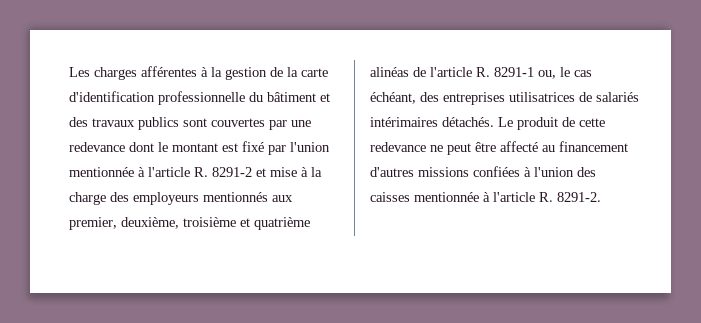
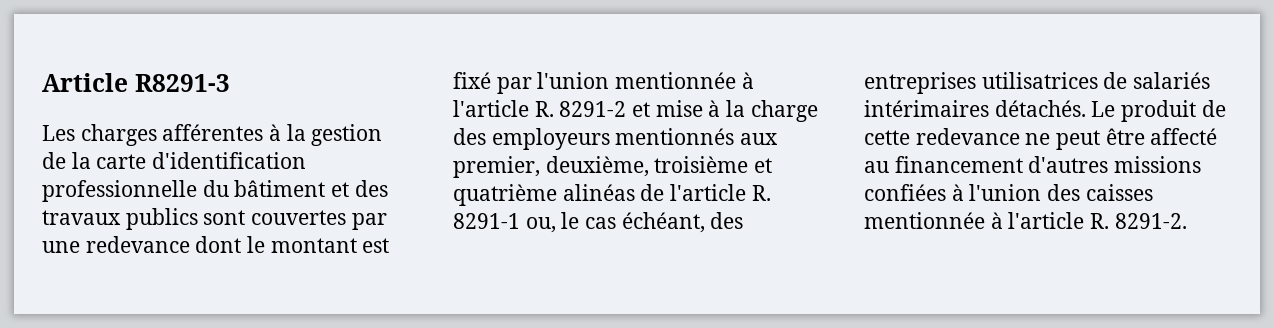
+ Article R8291-3

